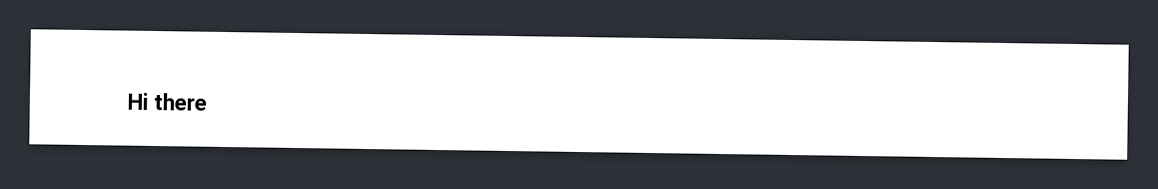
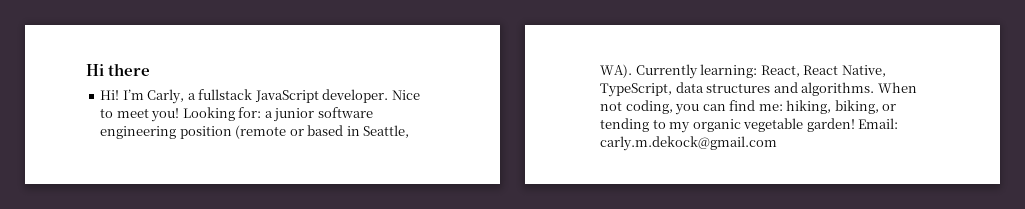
+ Hi! I’m Carly, a fullstack JavaScript developer. Nice to meet you! Looking for: a junior software engineering position (remote or based in Seattle, WA). Currently learning: React, React Native, TypeScript, data structures and algorithms. When not coding, you can find me: hiking, biking, or tending to my organic vegetable garden! Email: carly.m.dekock@gmail.com

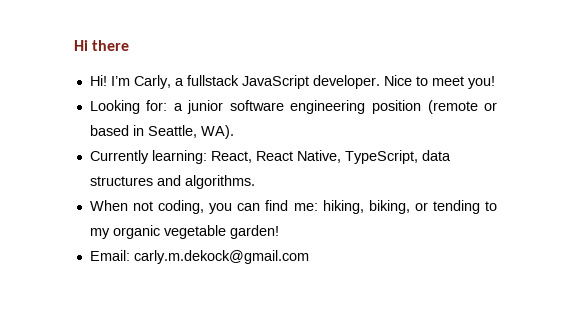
- Nice to meet you! Looking for: a junior software engineering position (remote or based in Seattle, WA). Currently learning: React, React Native, TypeScript, data structures and algorithms. When not coding, you can find me: hiking, biking, or tending to my organic vegetable garden! Email: carly.m.dekock@gmail.com
+ Nice to meet you!
+ Looking for: a junior software engineering position (remote or based in Seattle, WA).
+ Currently learning: React, React Native, TypeScript, data structures and algorithms.
+ When not coding, you can find me: hiking, biking, or tending to my organic vegetable garden!
+ Email: carly.m.dekock@gmail.com

